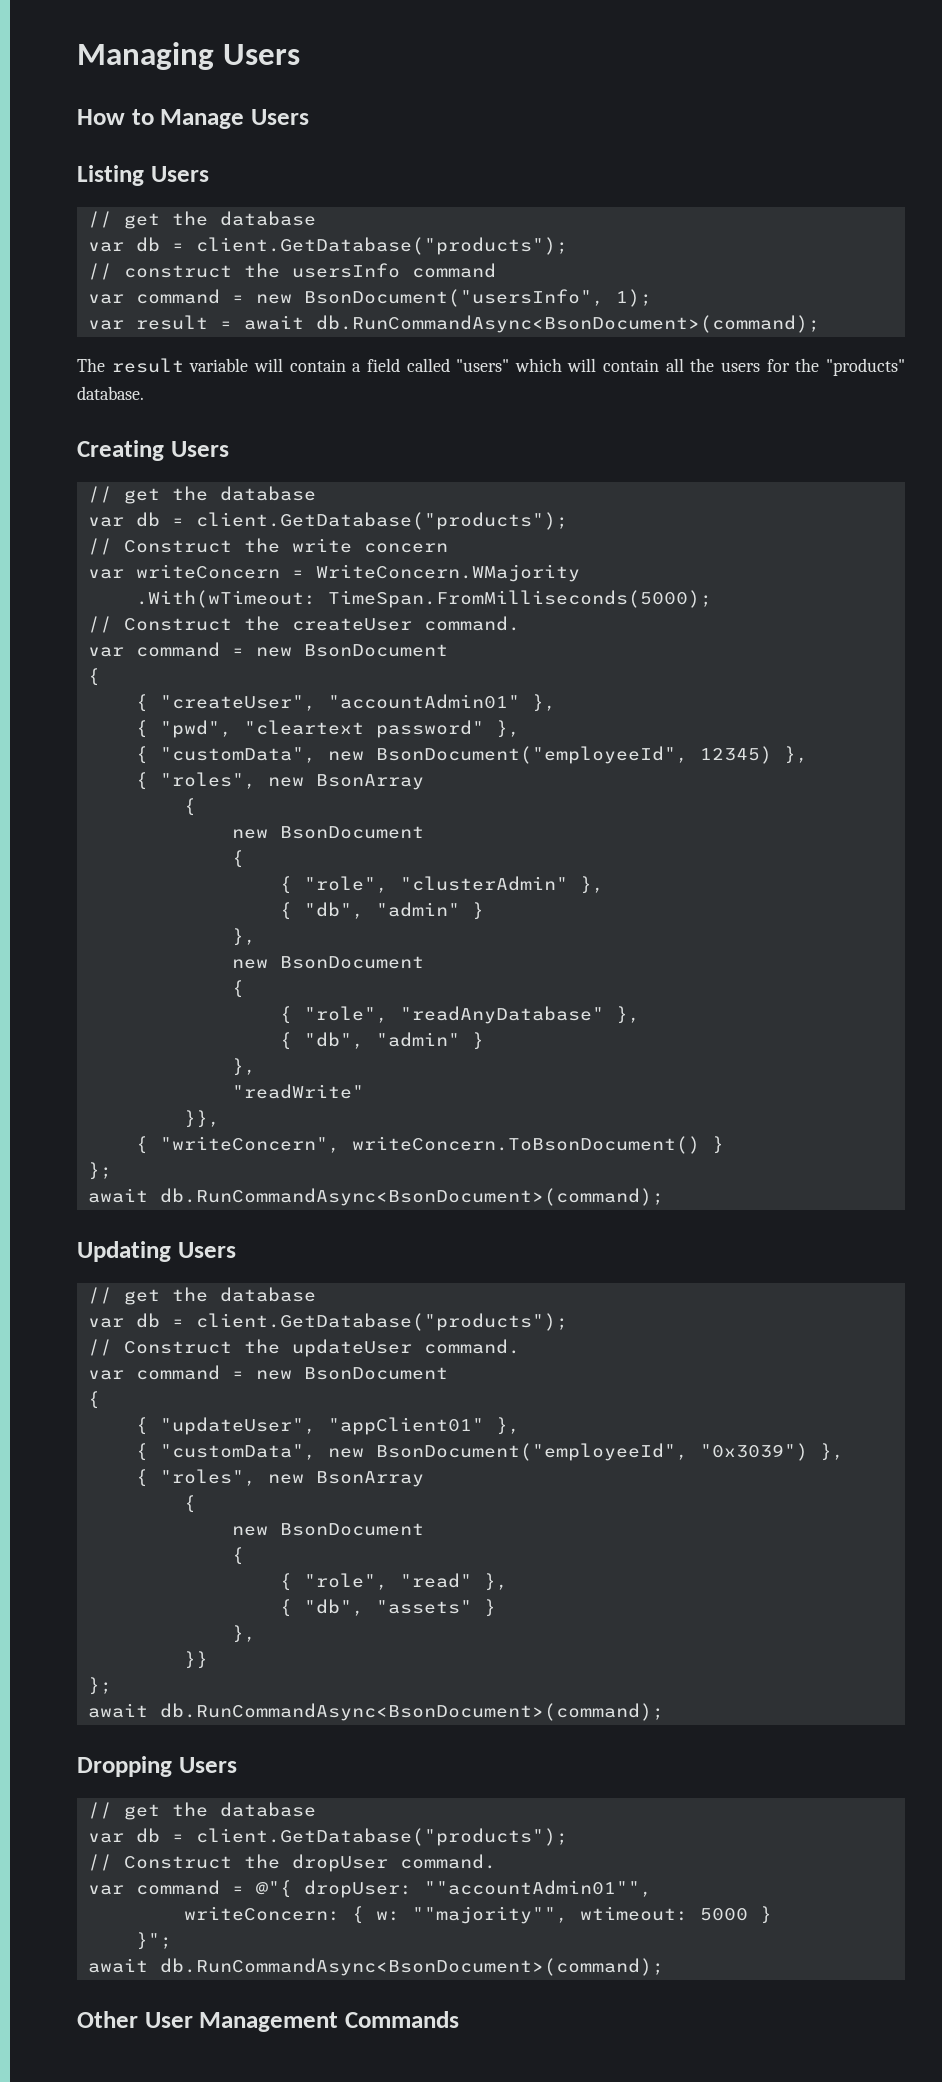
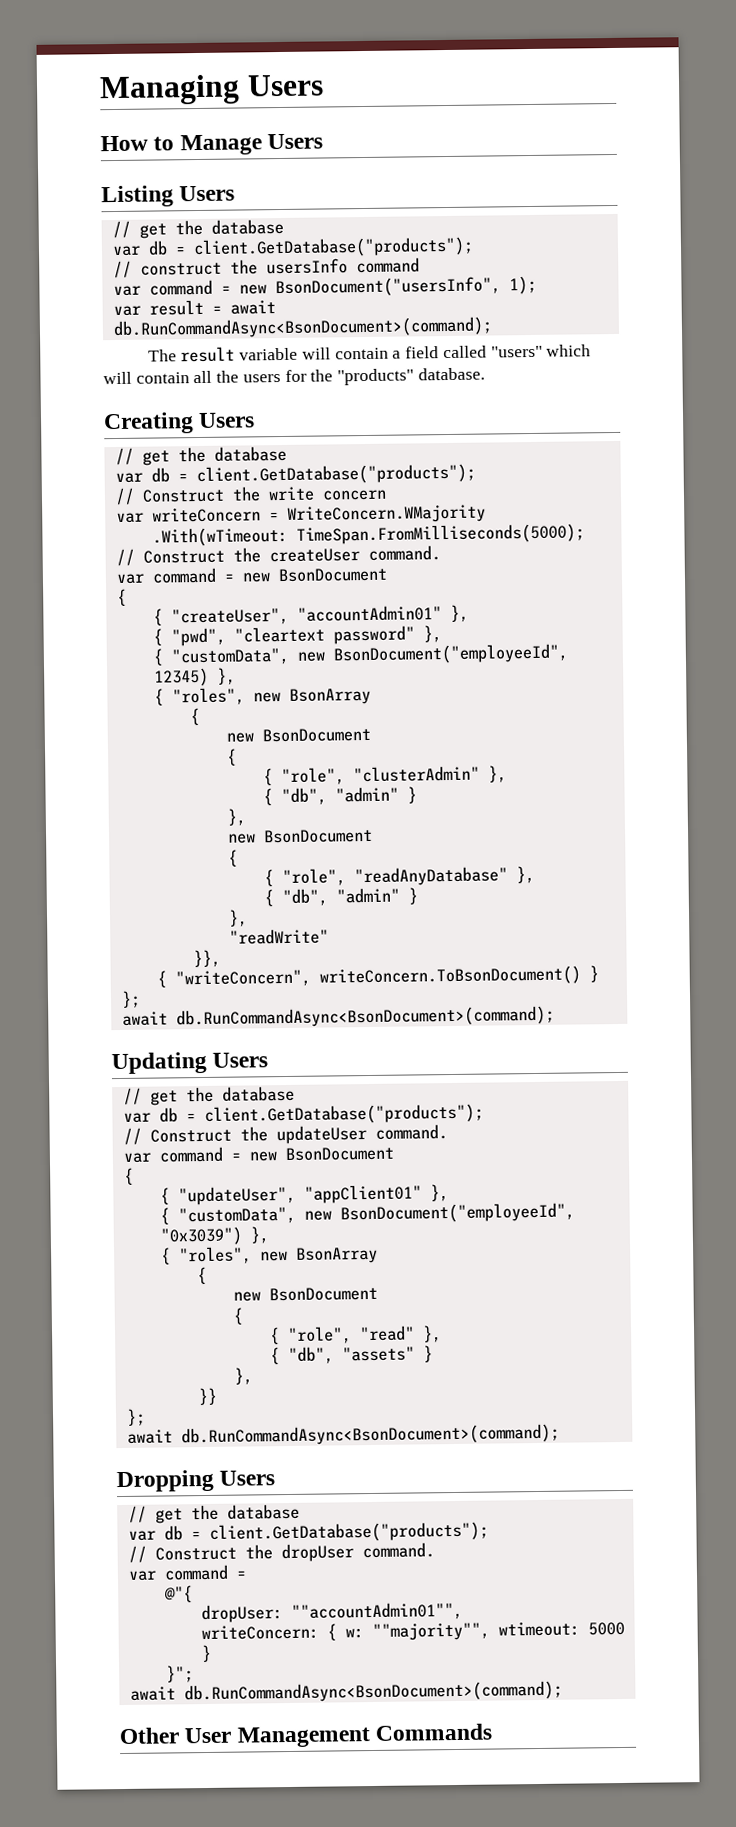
  // Construct the dropUser command.
- var command = @"{ dropUser: ""accountAdmin01"",
+ var command =
+ @"{
+ dropUser: ""accountAdmin01"",

